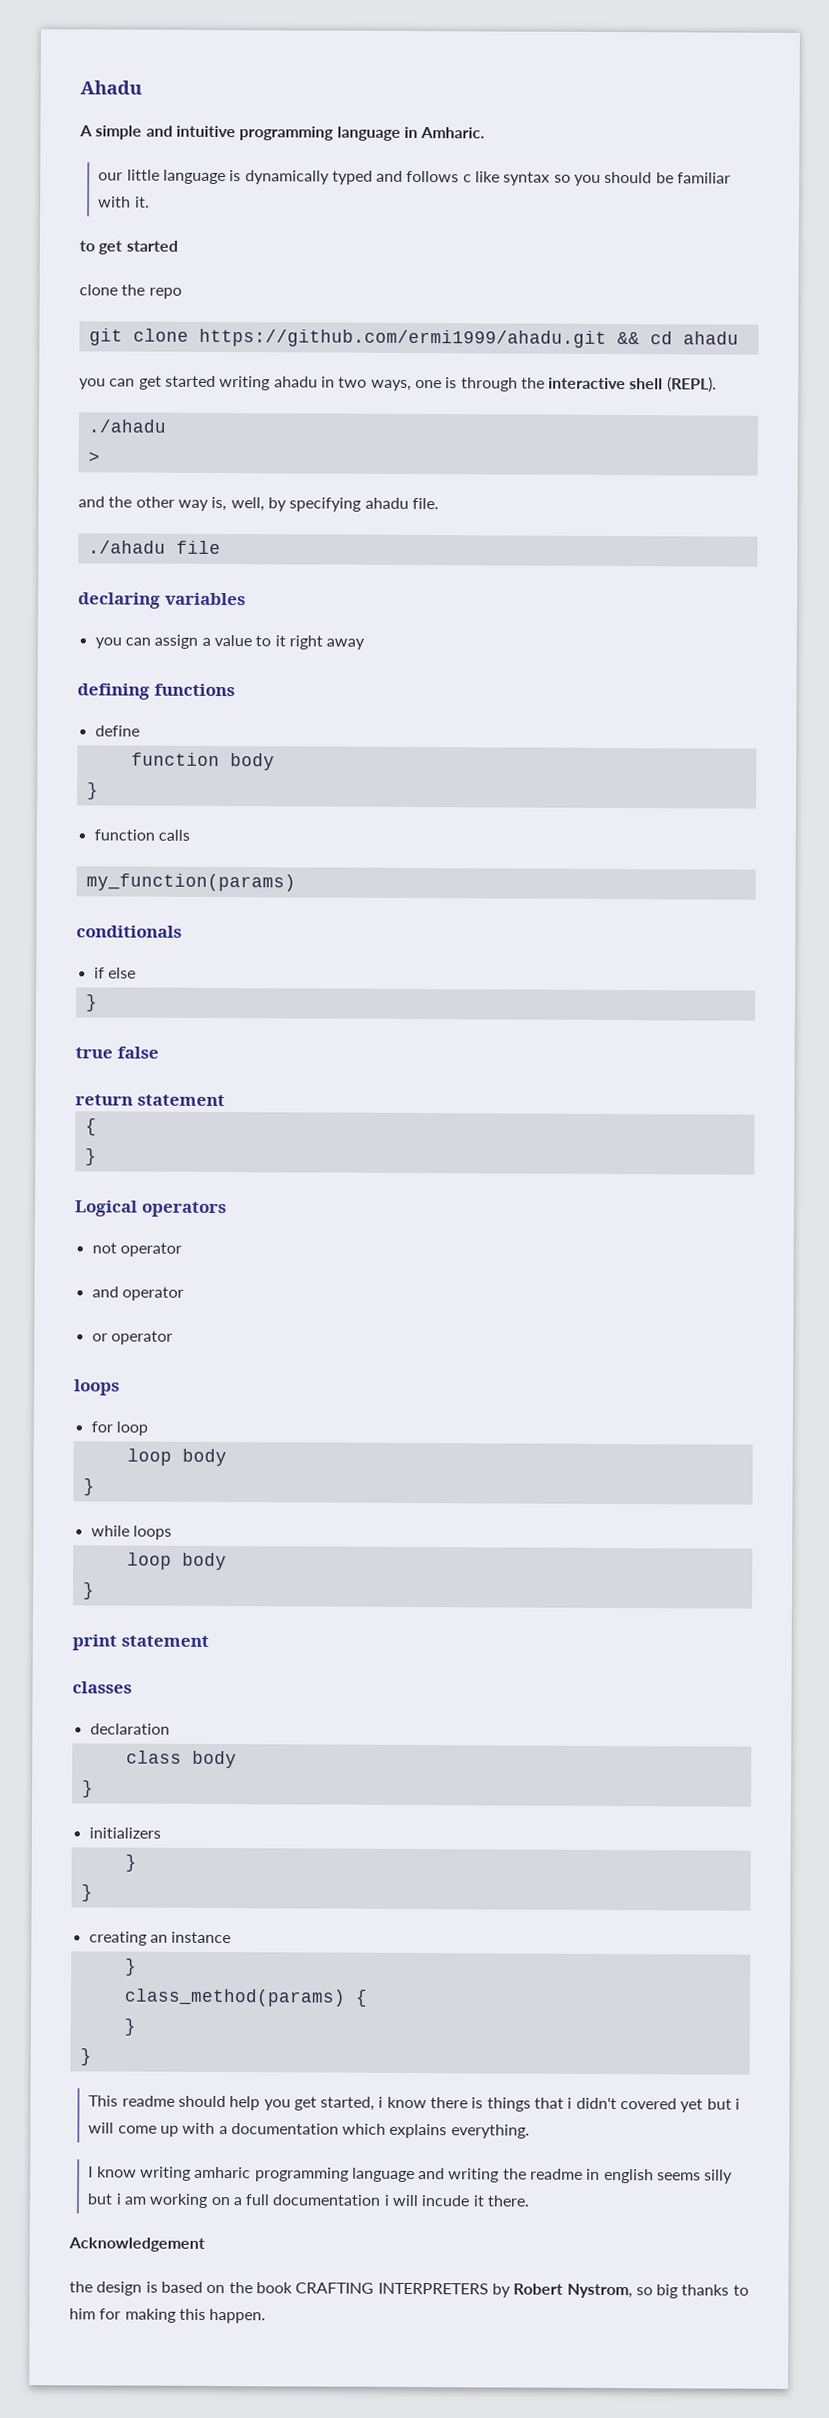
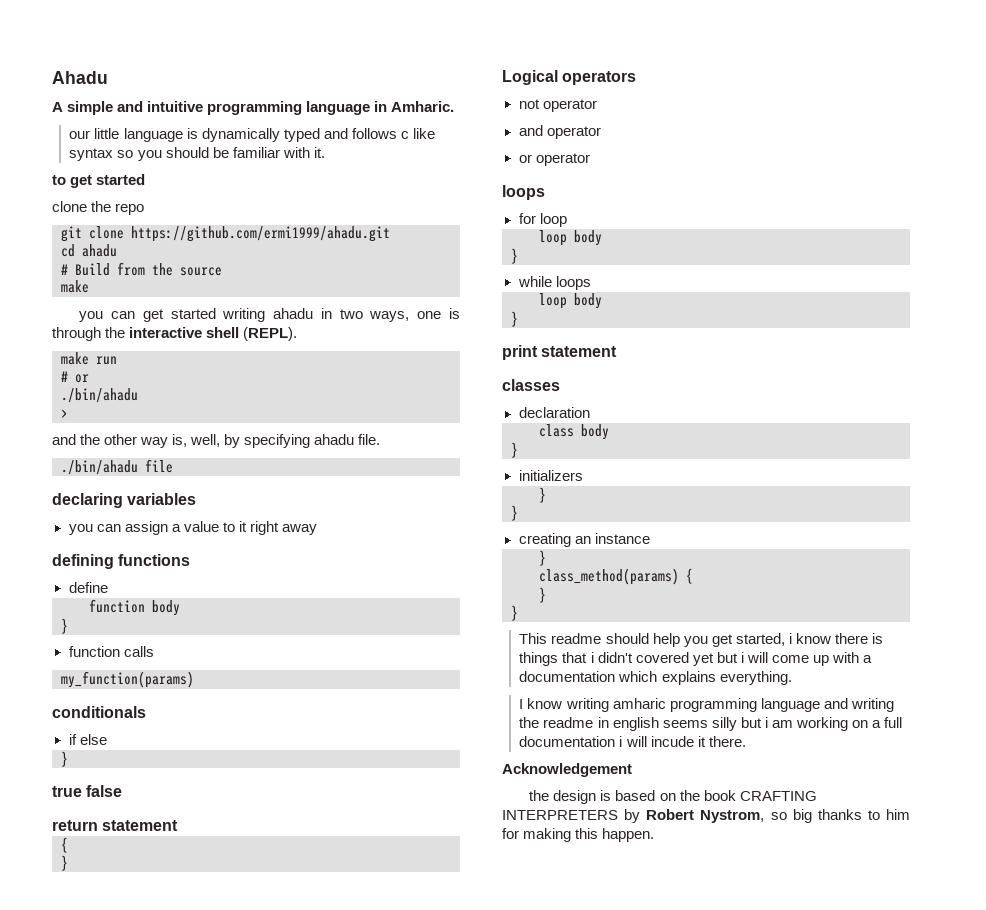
- git clone https://github.com/ermi1999/ahadu.git && cd ahadu
+ git clone https://github.com/ermi1999/ahadu.git
+ cd ahadu
+ # Build from the source
+ make
  you can get started writing ahadu in two ways, one is through the interactive shell (REPL).
- ./ahadu
+ make run
+ # or
+ ./bin/ahadu
- ./ahadu file
+ ./bin/ahadu file

